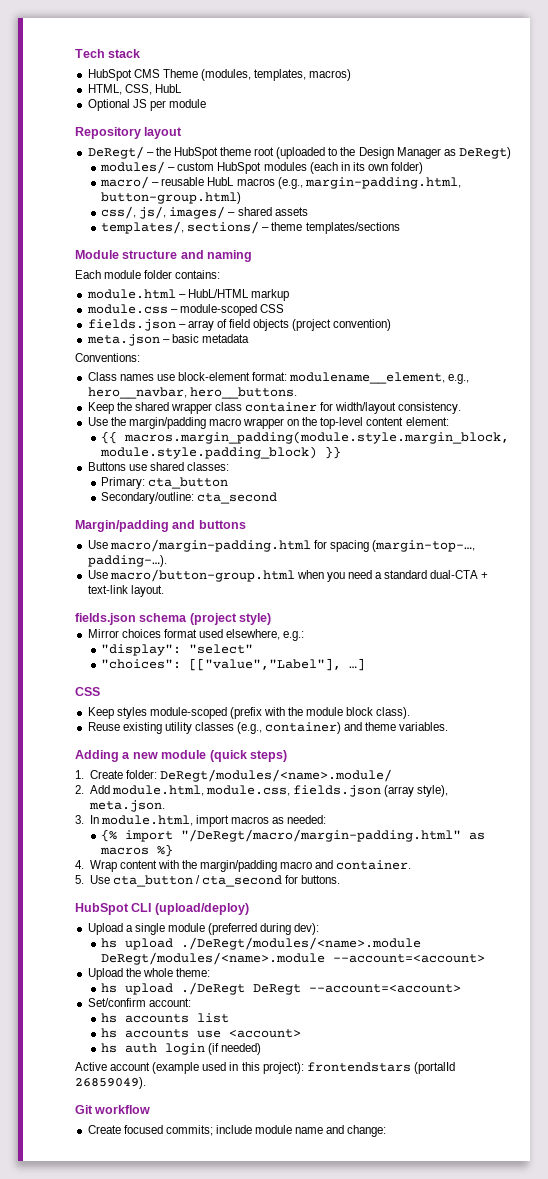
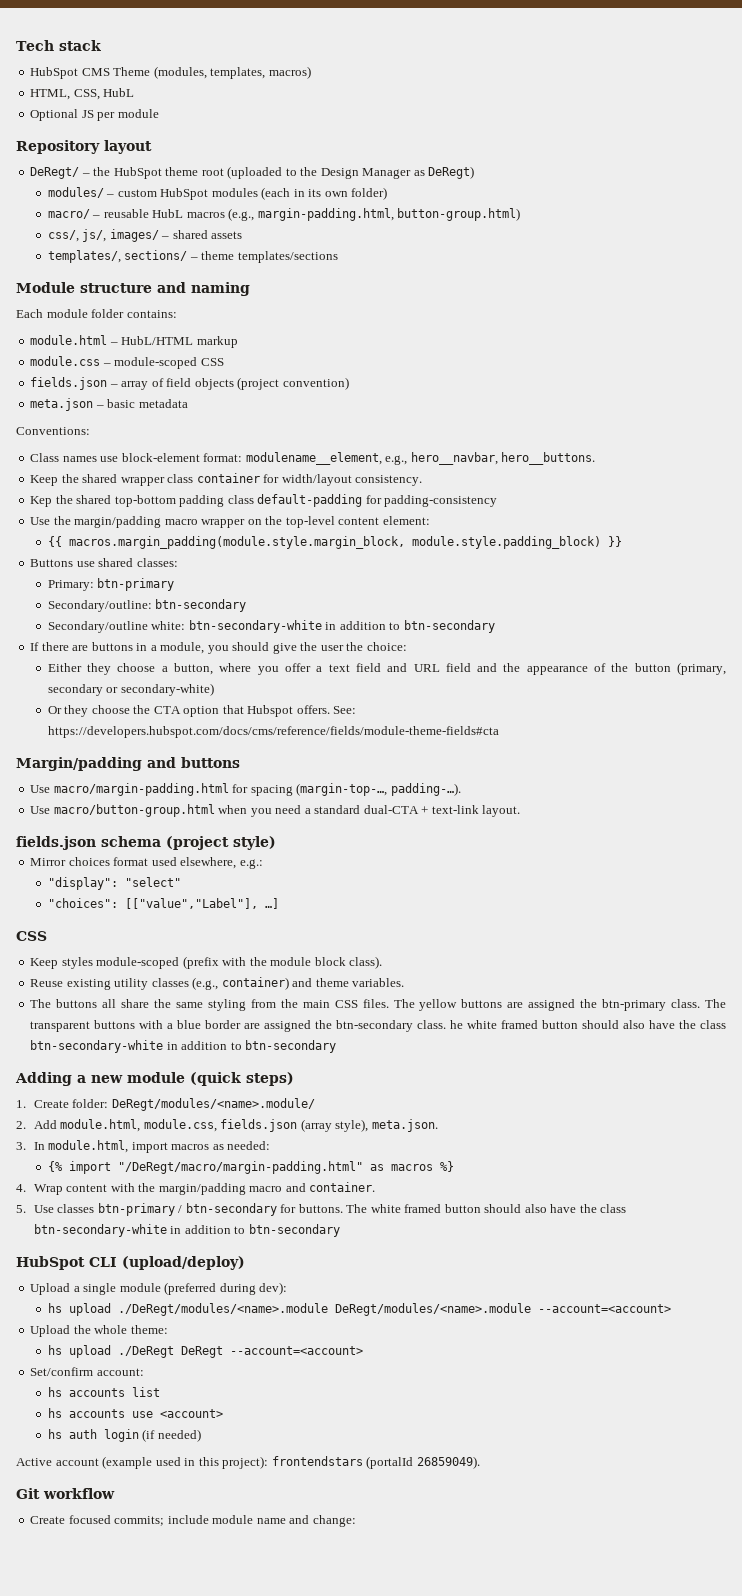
+ Kep the shared top-bottom padding class default-padding for padding-consistency
- Primary: cta_button
+ Primary: btn-primary
- Secondary/outline: cta_second
+ Secondary/outline: btn-secondary
+ Secondary/outline white: btn-secondary-white in addition to btn-secondary
+ If there are buttons in a module, you should give the user the choice:
+ Either they choose a button, where you offer a text field and URL field and the appearance of the button (primary, secondary or secondary-white)
+ Or they choose the CTA option that Hubspot offers. See: https://developers.hubspot.com/docs/cms/reference/fields/module-theme-fields#cta
+ The buttons all share the same styling from the main CSS files. The yellow buttons are assigned the btn-primary class. The transparent buttons with a blue border are assigned the btn-secondary class. he white framed button should also have the class btn-secondary-white in addition to btn-secondary
- 5. Use cta_button / cta_second for buttons.
+ 5. Use classes btn-primary / btn-secondary for buttons. The white framed button should also have the class btn-secondary-white in addition to btn-secondary

